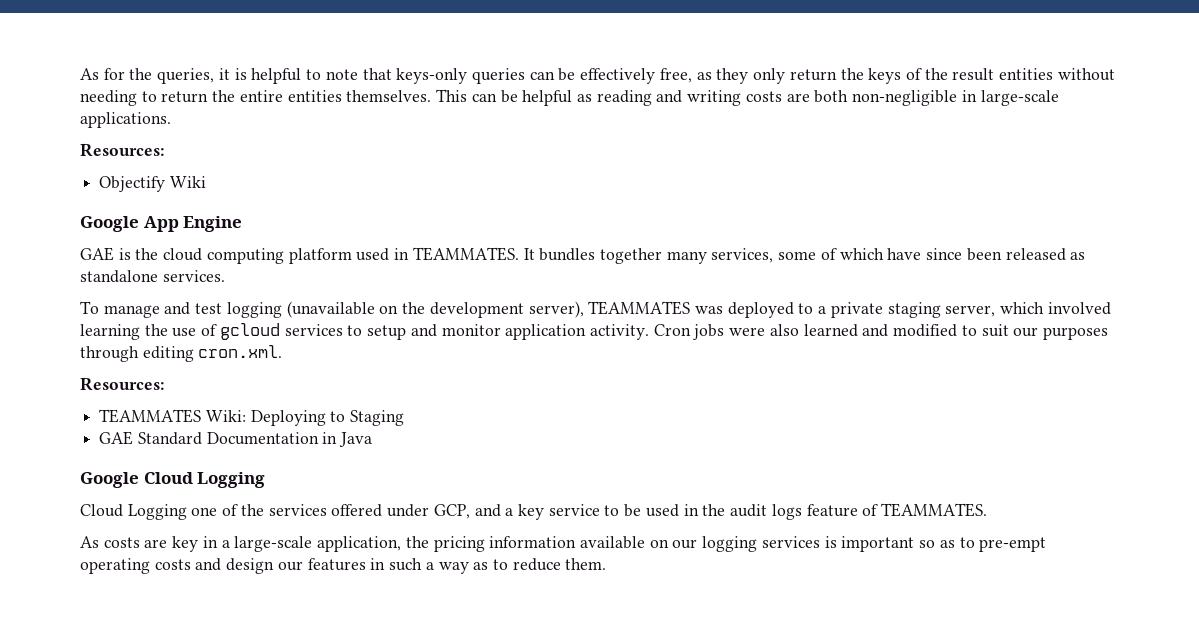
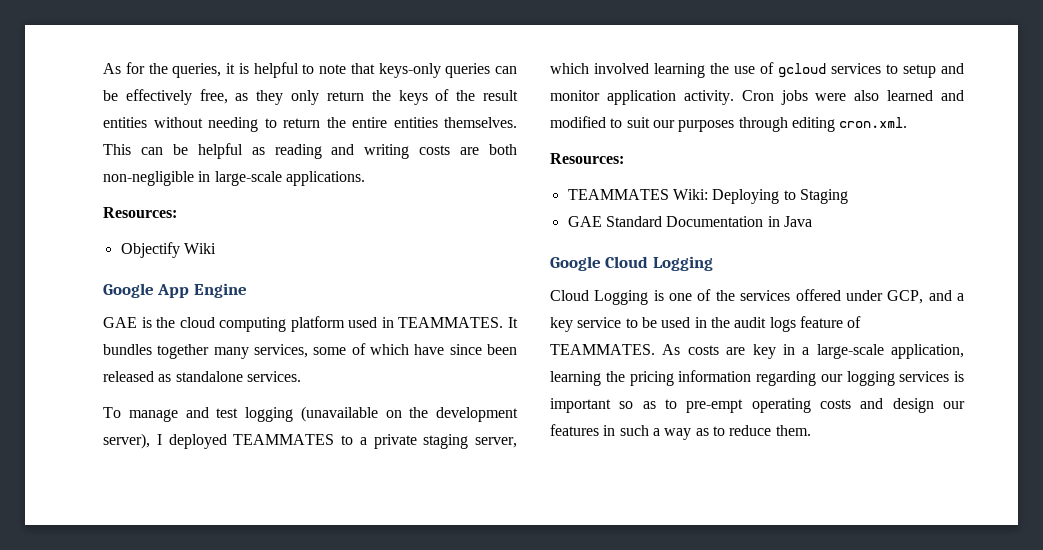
- To manage and test logging (unavailable on the development server), TEAMMATES was deployed to a private staging server, which involved learning the use of gcloud services to setup and monitor application activity.
+ To manage and test logging (unavailable on the development server), I deployed TEAMMATES to a private staging server, which involved learning the use of gcloud services to setup and monitor application activity.
- Cloud Logging one of the services offered under GCP, and a key service to be used in the audit logs feature of TEAMMATES.
- As costs are key in a large-scale application, the pricing information available on our logging services is important so as to pre-empt operating costs and design our features in such a way as to reduce them.
+ Cloud Logging is one of the services offered under GCP, and a key service to be used in the audit logs feature of TEAMMATES. As costs are key in a large-scale application, learning the pricing information regarding our logging services is important so as to pre-empt operating costs and design our features in such a way as to reduce them.

